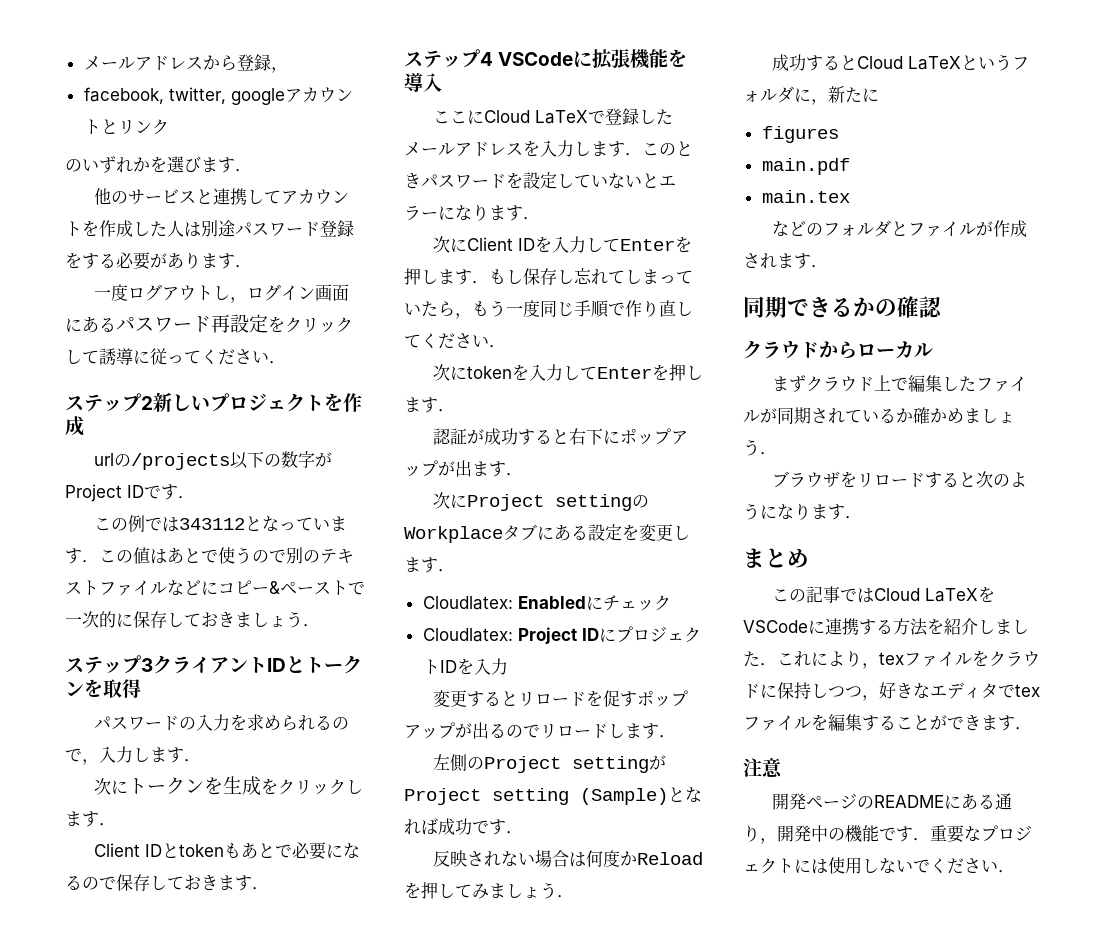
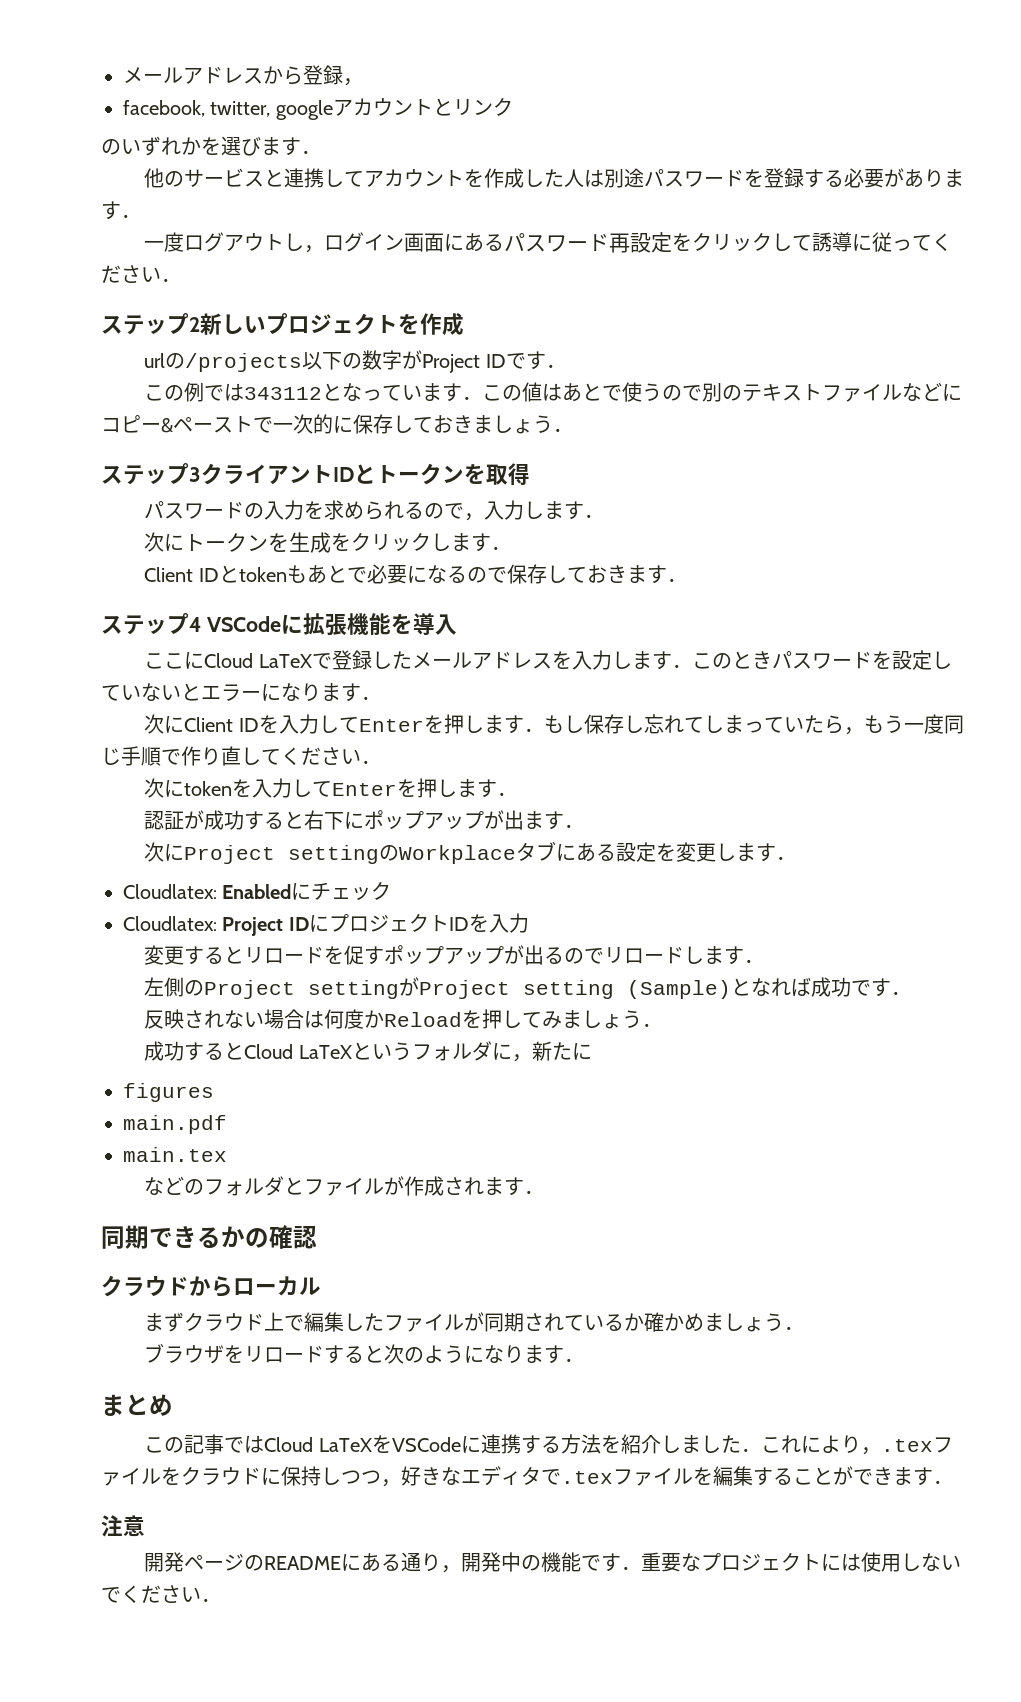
- 他のサービスと連携してアカウントを作成した人は別途パスワード登録をする必要があります．
+ 他のサービスと連携してアカウントを作成した人は別途パスワードを登録する必要があります．
- この記事ではCloud LaTeXをVSCodeに連携する方法を紹介しました．これにより，texファイルをクラウドに保持しつつ，好きなエディタでtexファイルを編集することができます．
+ この記事ではCloud LaTeXをVSCodeに連携する方法を紹介しました．これにより，.texファイルをクラウドに保持しつつ，好きなエディタで.texファイルを編集することができます．

